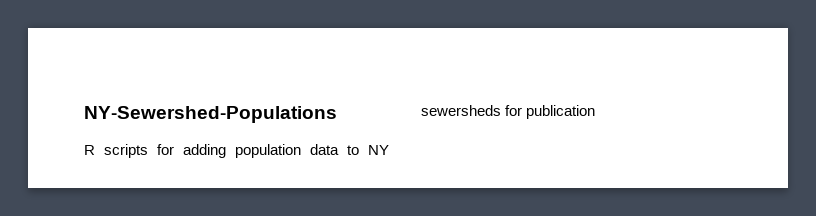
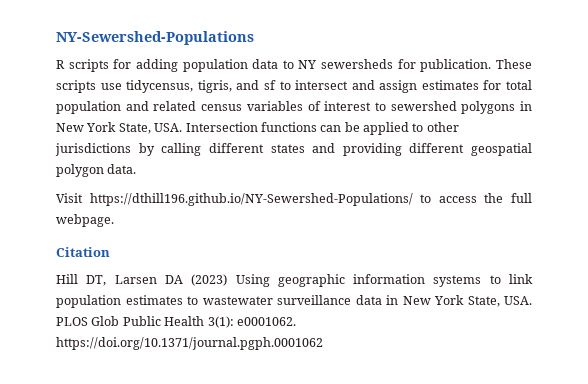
- R scripts for adding population data to NY sewersheds for publication
+ R scripts for adding population data to NY sewersheds for publication. These scripts use tidycensus, tigris, and sf to intersect and assign estimates for total population and related census variables of interest to sewershed polygons in New York State, USA. Intersection functions can be applied to other jurisdictions by calling different states and providing different geospatial polygon data.
+ Visit https://dthill196.github.io/NY-Sewershed-Populations/ to access the full webpage.
+ Citation
+ Hill DT, Larsen DA (2023) Using geographic information systems to link population estimates to wastewater surveillance data in New York State, USA. PLOS Glob Public Health 3(1): e0001062. https://doi.org/10.1371/journal.pgph.0001062

